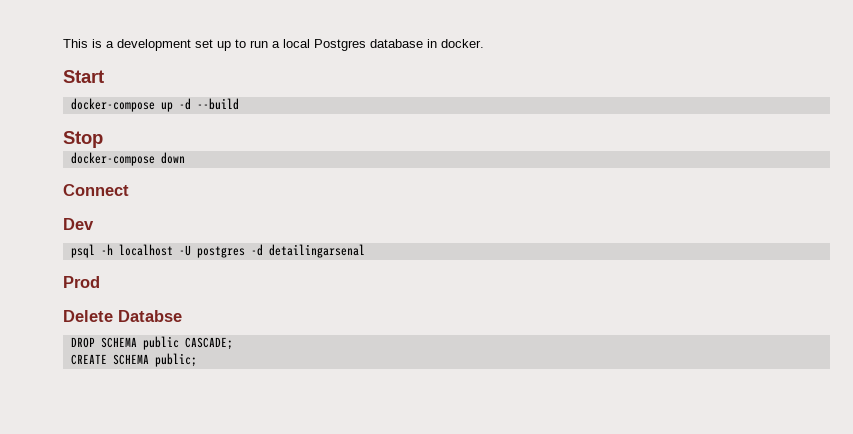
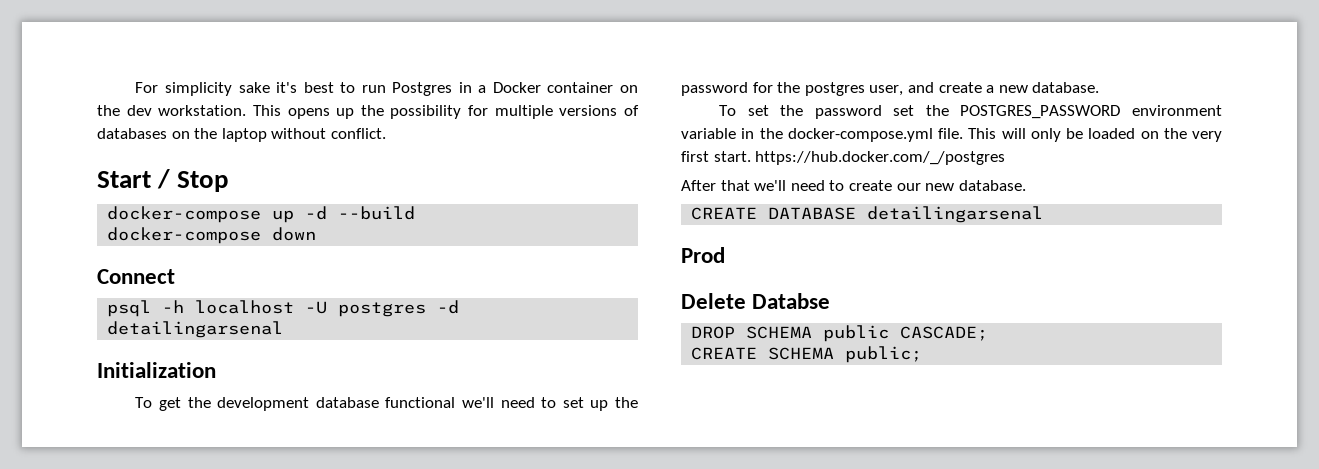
- This is a development set up to run a local Postgres database in docker.
+ For simplicity sake it's best to run Postgres in a Docker container on the dev workstation. This opens up the possibility for multiple versions of databases on the laptop without conflict.
- Start
+ Start / Stop
- Stop
- Dev
+ Initialization
+ To get the development database functional we'll need to set up the password for the postgres user, and create a new database.
+ To set the password set the POSTGRES_PASSWORD environment variable in the docker-compose.yml file. This will only be loaded on the very first start. https://hub.docker.com/_/postgres
+ After that we'll need to create our new database.
+ CREATE DATABASE detailingarsenal

